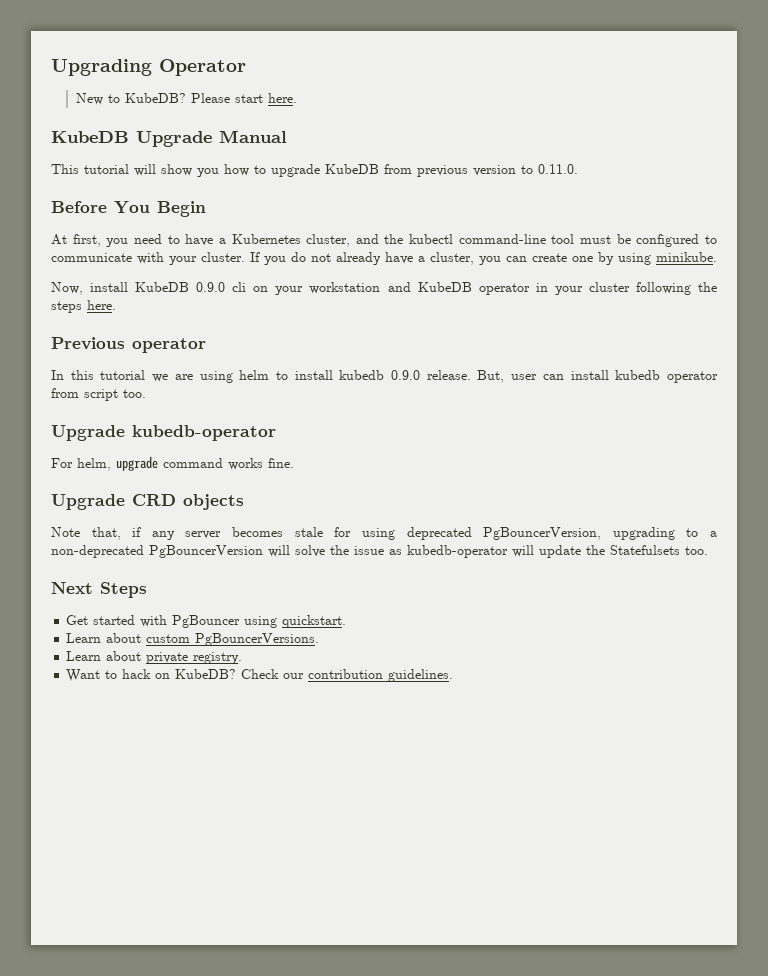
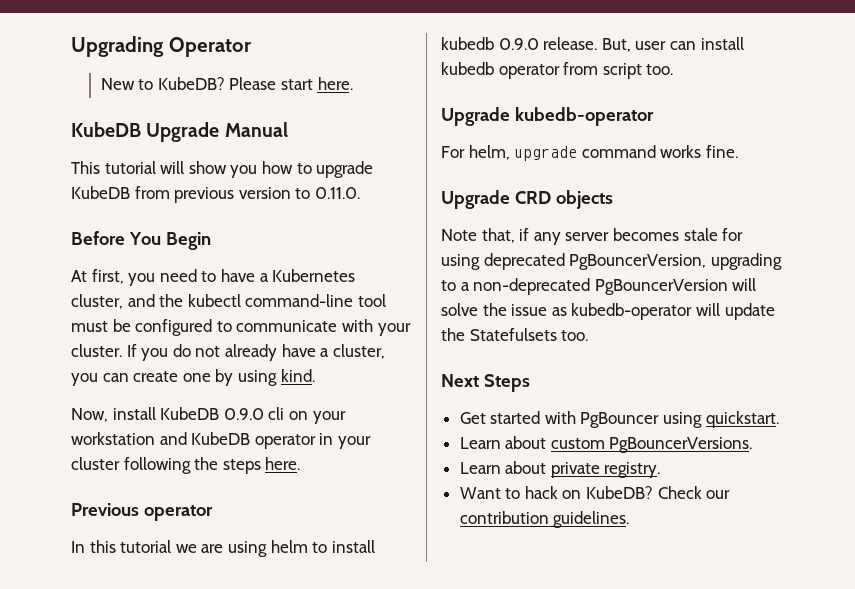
- If you do not already have a cluster, you can create one by using minikube.
+ If you do not already have a cluster, you can create one by using kind.

